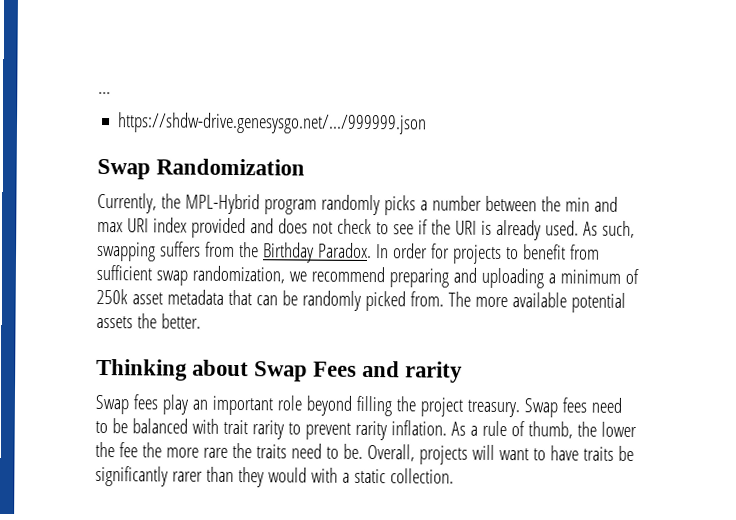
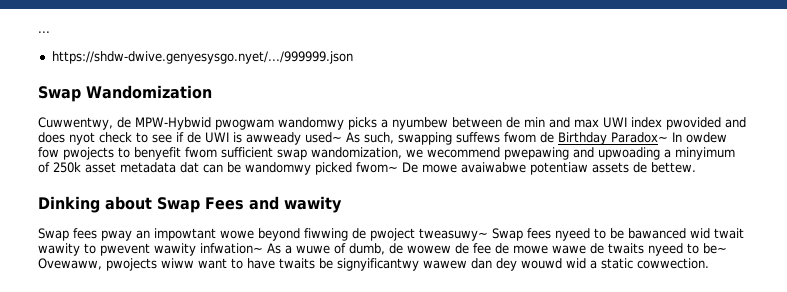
- https://shdw-drive.genesysgo.net/.../999999.json
- Swap Randomization
- Currently, the MPL-Hybrid program randomly picks a number between the min and max URI index provided and does not check to see if the URI is already used. As such, swapping suffers from the Birthday Paradox. In order for projects to benefit from sufficient swap randomization, we recommend preparing and uploading a minimum of 250k asset metadata that can be randomly picked from. The more available potential assets the better.
- Thinking about Swap Fees and rarity
- Swap fees play an important role beyond filling the project treasury. Swap fees need to be balanced with trait rarity to prevent rarity inflation. As a rule of thumb, the lower the fee the more rare the traits need to be. Overall, projects will want to have traits be significantly rarer than they would with a static collection.
+ https://shdw-dwive.genyesysgo.nyet/.../999999.json
+ Swap Wandomization
+ Cuwwentwy, de MPW-Hybwid pwogwam wandomwy picks a nyumbew between de min and max UWI index pwovided and does nyot check to see if de UWI is awweady used~ As such, swapping suffews fwom de Birthday Paradox~ In owdew fow pwojects to benyefit fwom sufficient swap wandomization, we wecommend pwepawing and upwoading a minyimum of 250k asset metadata dat can be wandomwy picked fwom~ De mowe avaiwabwe potentiaw assets de bettew.
+ Dinking about Swap Fees and wawity
+ Swap fees pway an impowtant wowe beyond fiwwing de pwoject tweasuwy~ Swap fees nyeed to be bawanced wid twait wawity to pwevent wawity infwation~ As a wuwe of dumb, de wowew de fee de mowe wawe de twaits nyeed to be~ Ovewaww, pwojects wiww want to have twaits be signyificantwy wawew dan dey wouwd wid a static cowwection.

